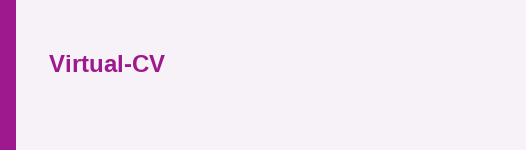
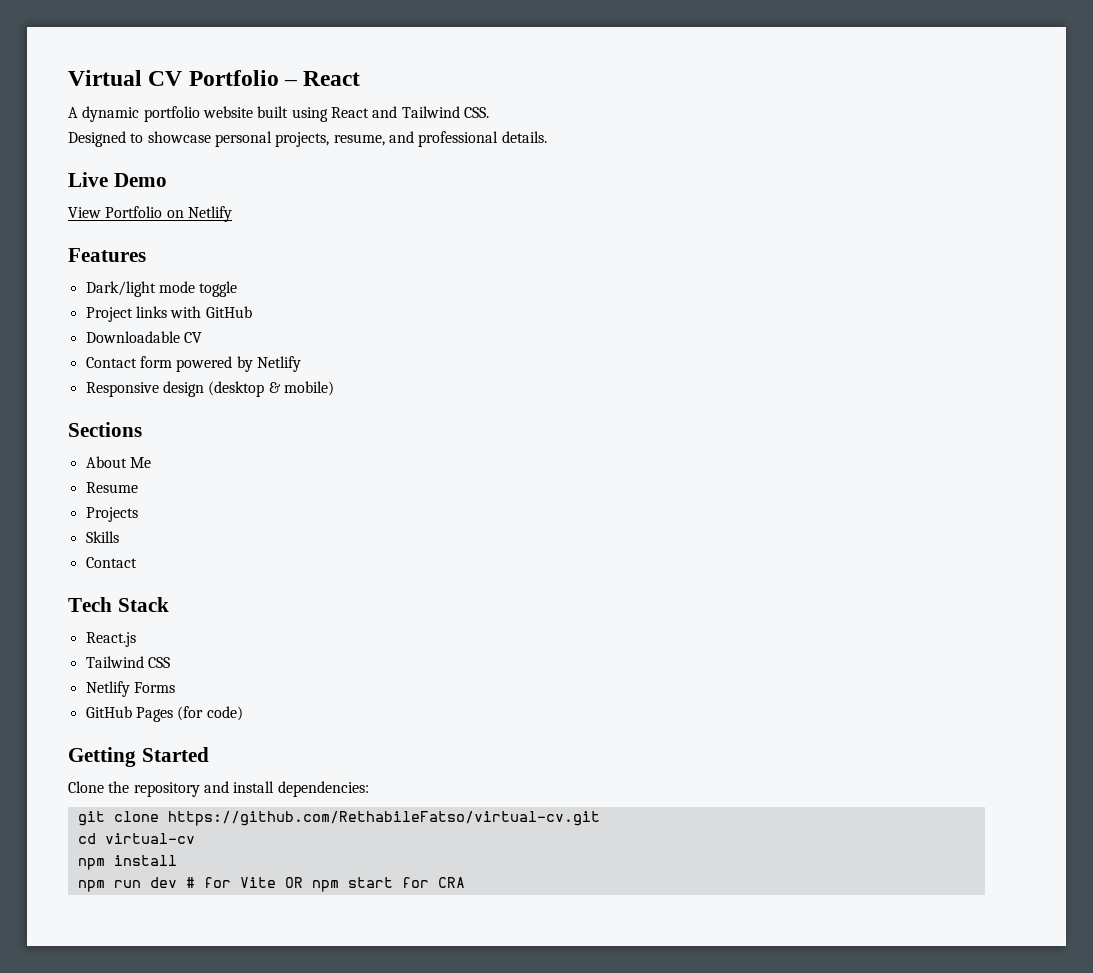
- Virtual-CV
+ Virtual CV Portfolio – React
+ A dynamic portfolio website built using React and Tailwind CSS.
+ Designed to showcase personal projects, resume, and professional details.
+ Live Demo
+ View Portfolio on Netlify
+ Features
+ Dark/light mode toggle
+ Project links with GitHub
+ Downloadable CV
+ Contact form powered by Netlify
+ Responsive design (desktop & mobile)
+ Sections
+ About Me
+ Resume
+ Projects
+ Skills
+ Contact
+ Tech Stack
+ React.js
+ Tailwind CSS
+ Netlify Forms
+ GitHub Pages (for code)
+ Getting Started
+ Clone the repository and install dependencies:
+ git clone https://github.com/RethabileFatso/virtual-cv.git
+ cd virtual-cv
+ npm install
+ npm run dev # for Vite OR npm start for CRA

